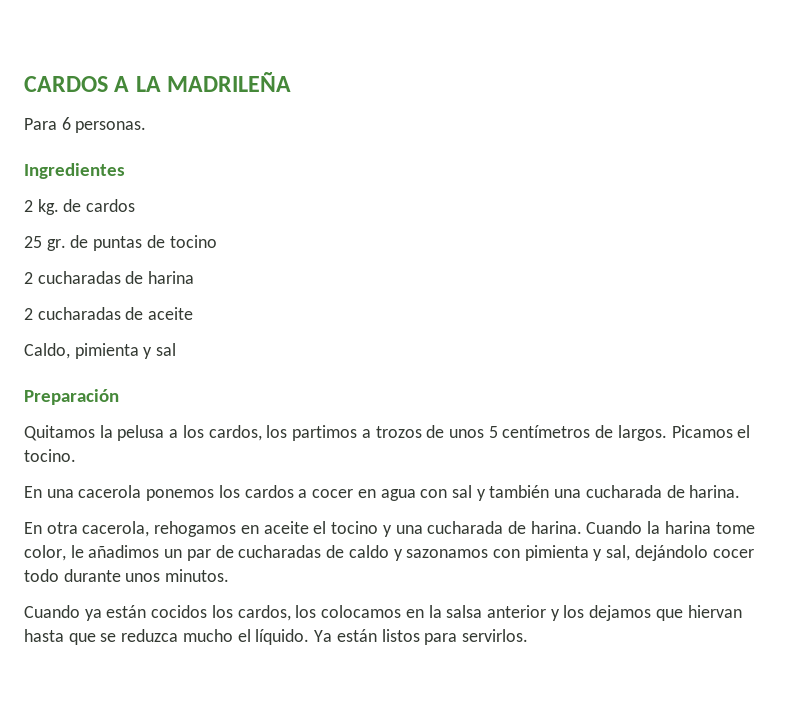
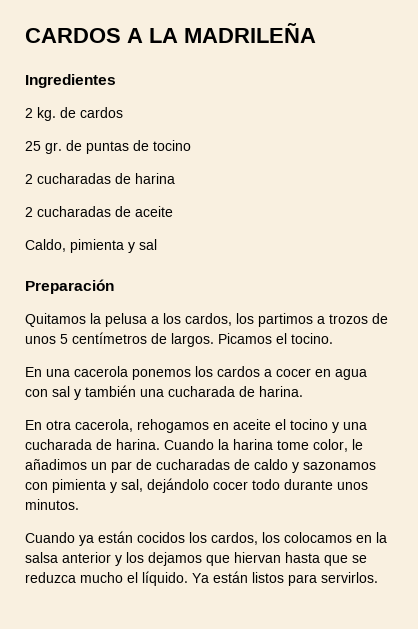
- Para 6 personas.

